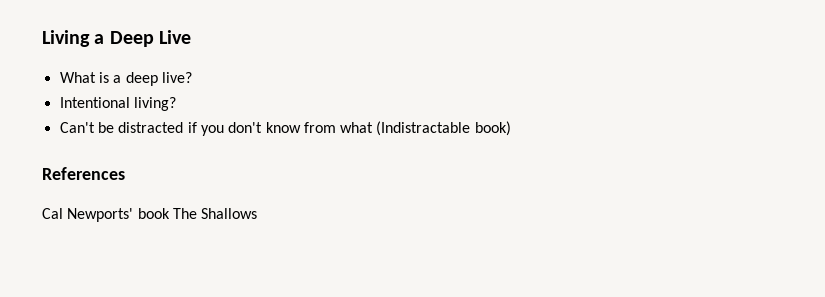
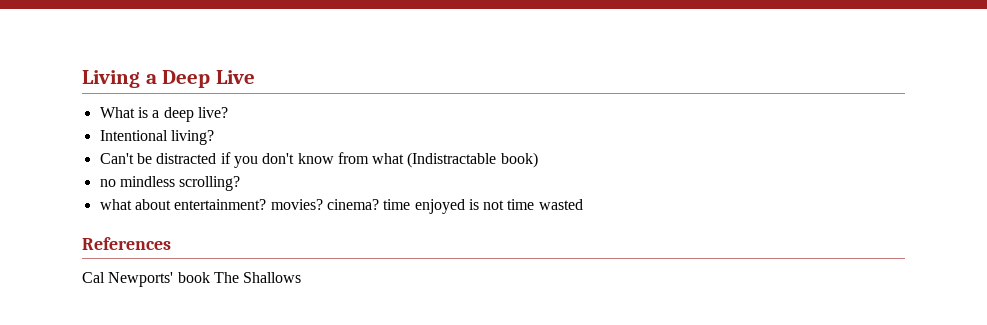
+ no mindless scrolling?
+ what about entertainment? movies? cinema? time enjoyed is not time wasted

